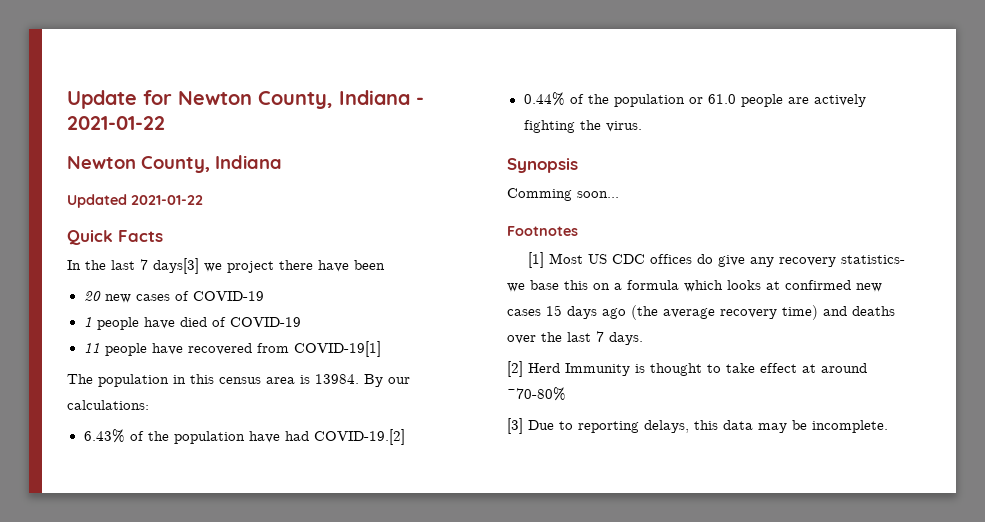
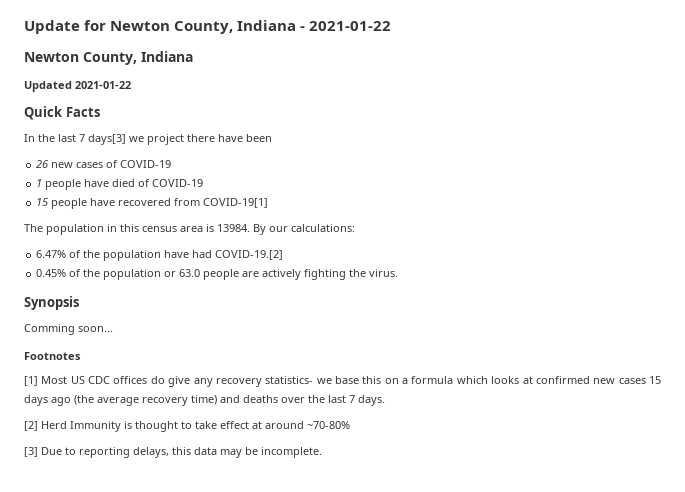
- 20 new cases of COVID-19
+ 26 new cases of COVID-19
- 11 people have recovered from COVID-19[1]
+ 15 people have recovered from COVID-19[1]
- 6.43% of the population have had COVID-19.[2]
+ 6.47% of the population have had COVID-19.[2]
- 0.44% of the population or 61.0 people are actively fighting the virus.
+ 0.45% of the population or 63.0 people are actively fighting the virus.

